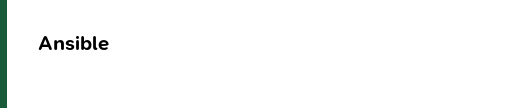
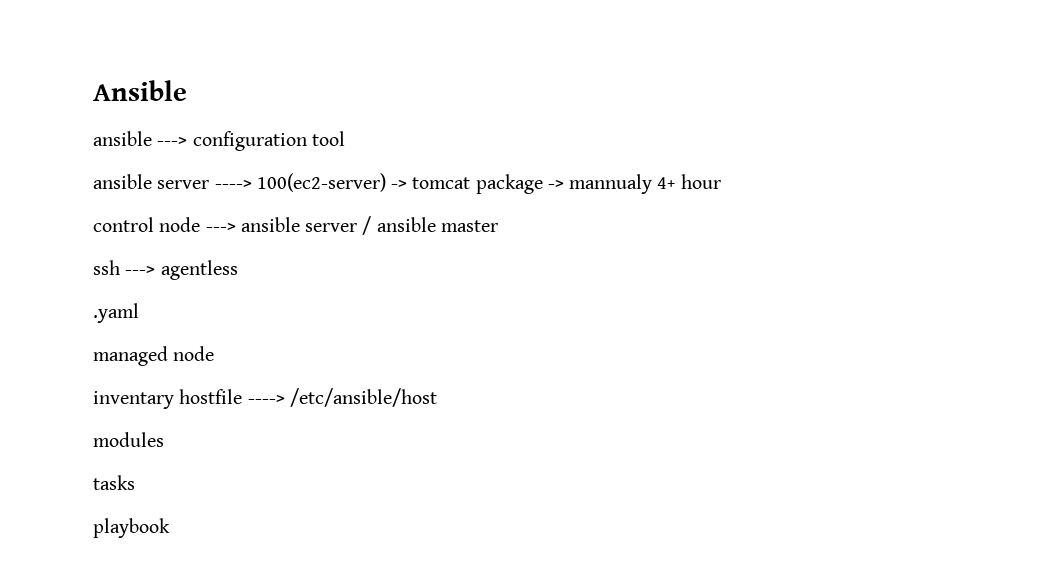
+ ansible ---> configuration tool
+ ansible server ----> 100(ec2-server) -> tomcat package -> mannualy 4+ hour
+ control node ---> ansible server / ansible master
+ ssh ---> agentless
+ .yaml
+ managed node
+ inventary hostfile ----> /etc/ansible/host
+ modules
+ tasks
+ playbook

